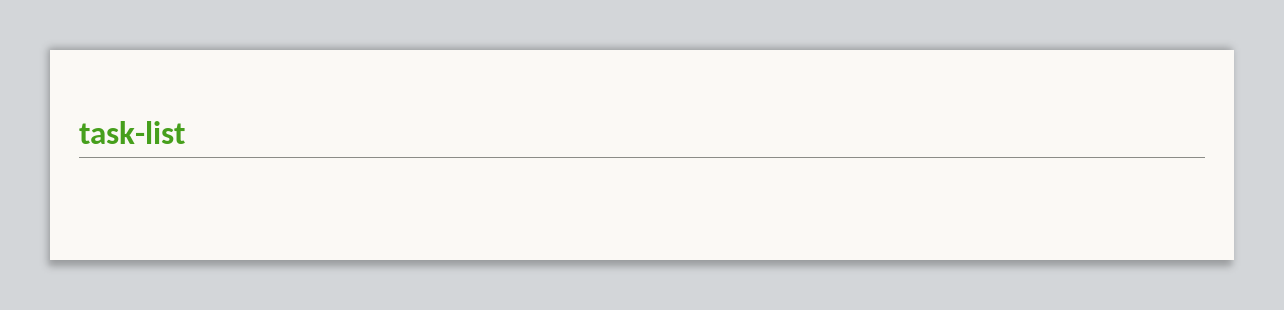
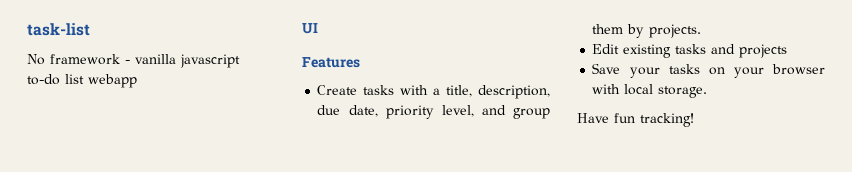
+ No framework - vanilla javascript to-do list webapp
+ UI
+ Features
+ Create tasks with a title, description, due date, priority level, and group them by projects.
+ Edit existing tasks and projects
+ Save your tasks on your browser with local storage.
+ Have fun tracking!

